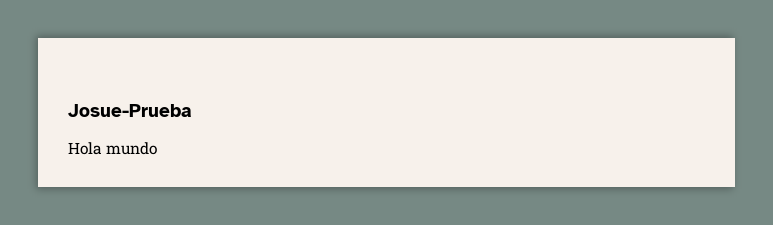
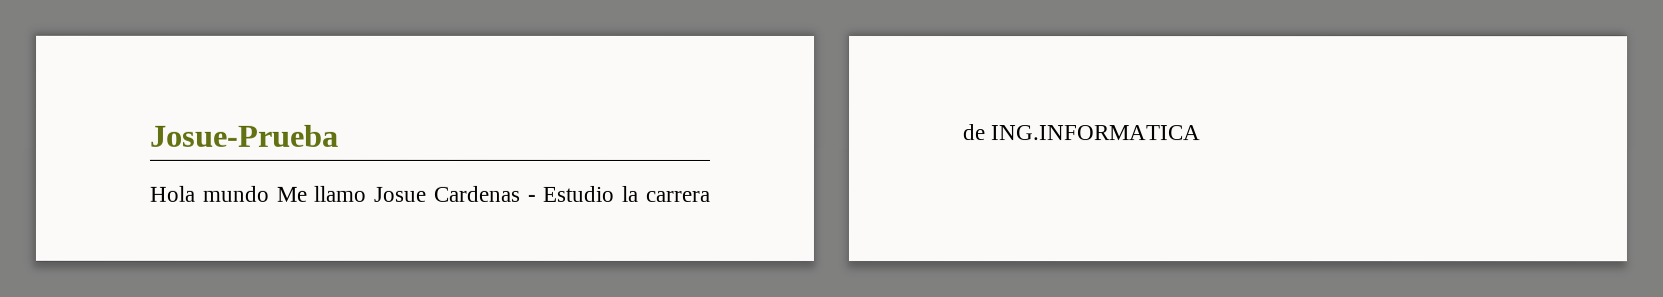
- Hola mundo
+ Hola mundo Me llamo Josue Cardenas - Estudio la carrera de ING.INFORMATICA

